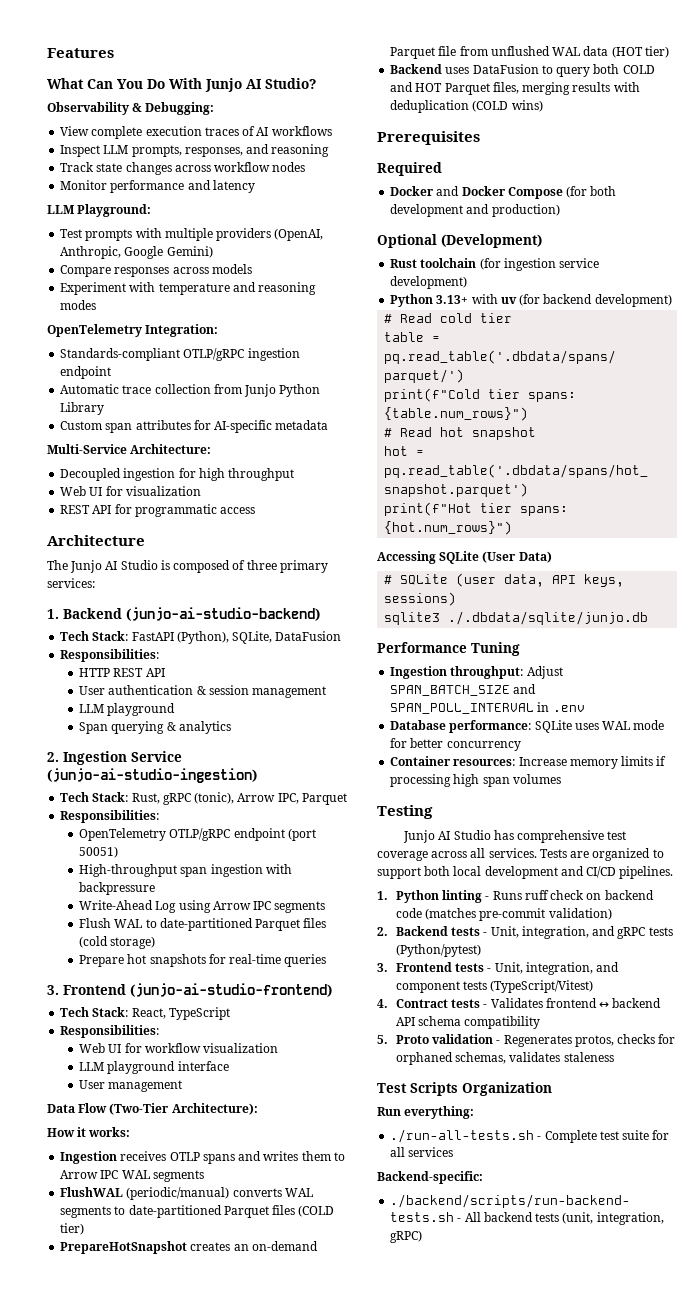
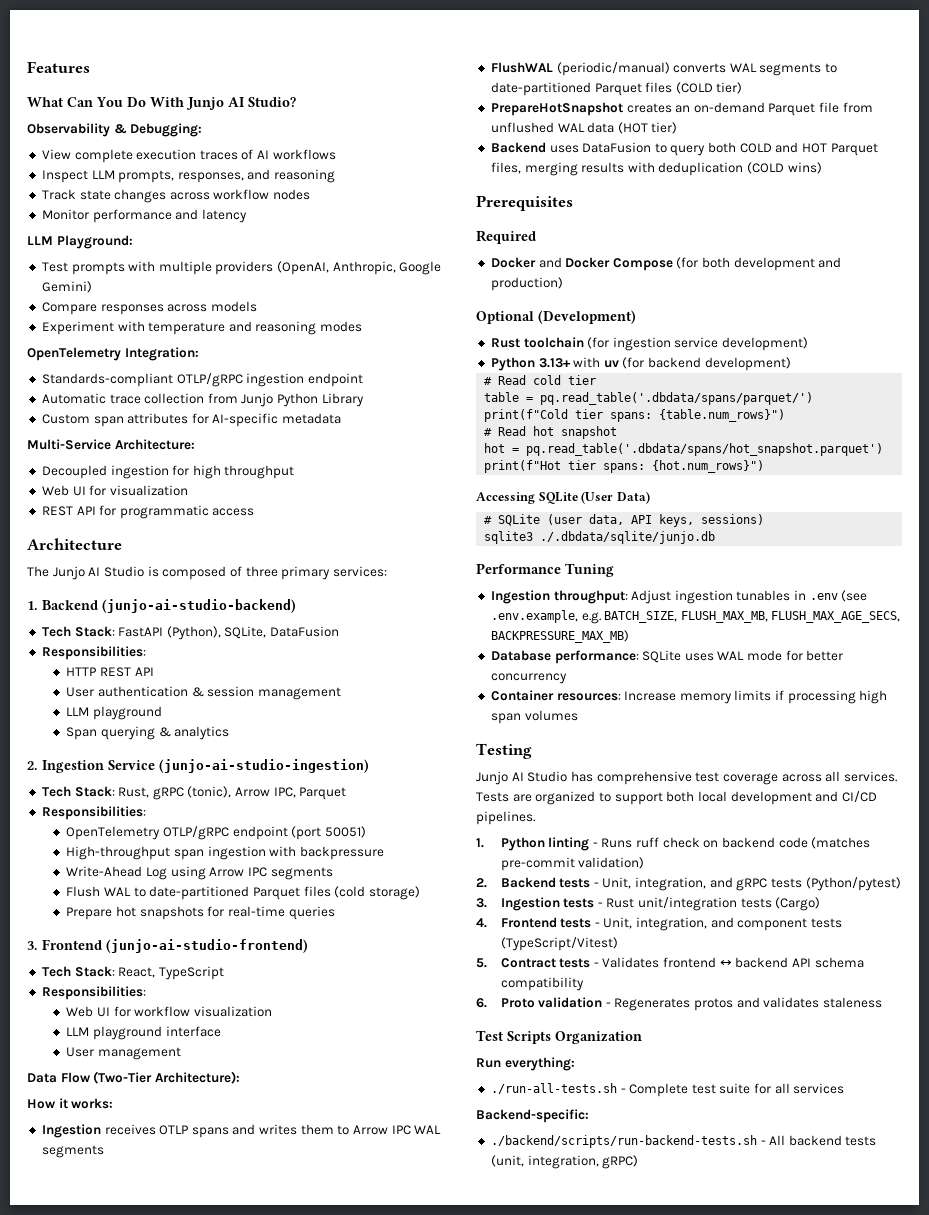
- Ingestion throughput: Adjust SPAN_BATCH_SIZE and SPAN_POLL_INTERVAL in .env
+ Ingestion throughput: Adjust ingestion tunables in .env (see .env.example, e.g. BATCH_SIZE, FLUSH_MAX_MB, FLUSH_MAX_AGE_SECS, BACKPRESSURE_MAX_MB)
- 3. Frontend tests - Unit, integration, and component tests (TypeScript/Vitest)
+ 3. Ingestion tests - Rust unit/integration tests (Cargo)
+ 4. Frontend tests - Unit, integration, and component tests (TypeScript/Vitest)
- 4. Contract tests - Validates frontend ↔ backend API schema compatibility
+ 5. Contract tests - Validates frontend ↔ backend API schema compatibility
- 5. Proto validation - Regenerates protos, checks for orphaned schemas, validates staleness
+ 6. Proto validation - Regenerates protos and validates staleness

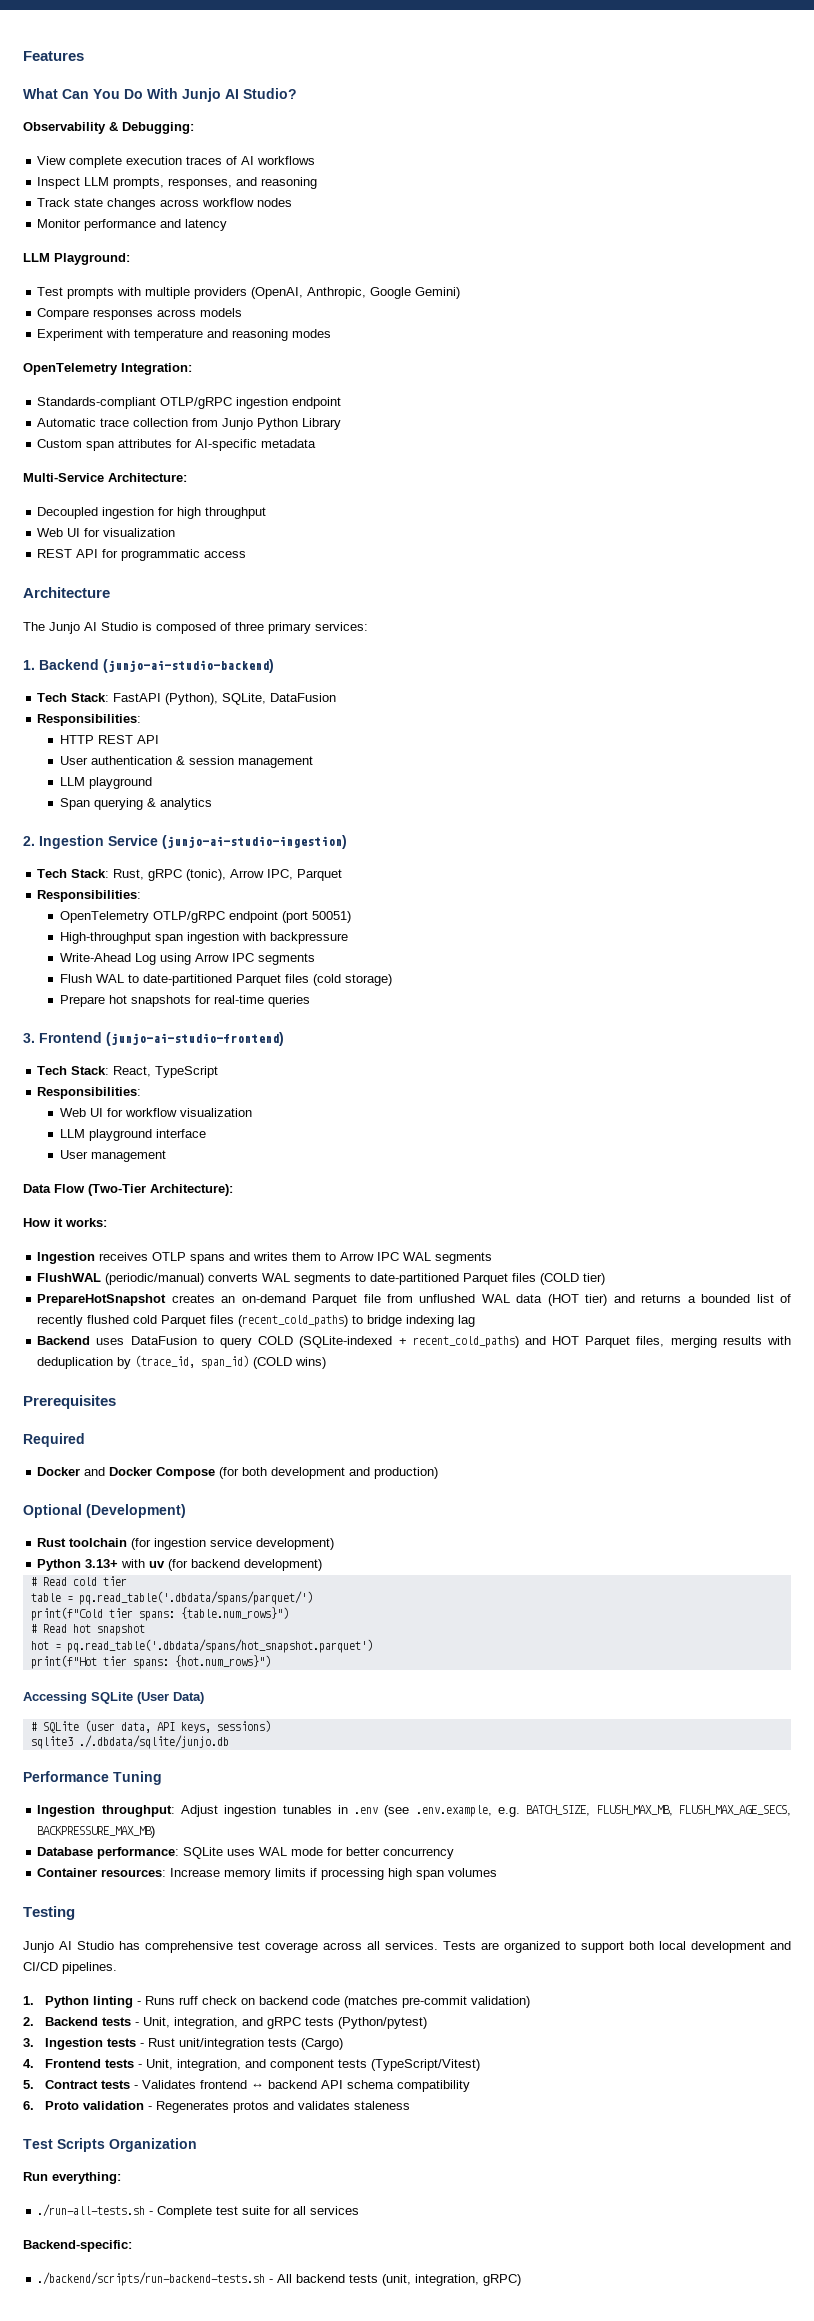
- PrepareHotSnapshot creates an on-demand Parquet file from unflushed WAL data (HOT tier)
+ PrepareHotSnapshot creates an on-demand Parquet file from unflushed WAL data (HOT tier) and returns a bounded list of recently flushed cold Parquet files (recent_cold_paths) to bridge indexing lag
- Backend uses DataFusion to query both COLD and HOT Parquet files, merging results with deduplication (COLD wins)
+ Backend uses DataFusion to query COLD (SQLite-indexed + recent_cold_paths) and HOT Parquet files, merging results with deduplication by (trace_id, span_id) (COLD wins)

